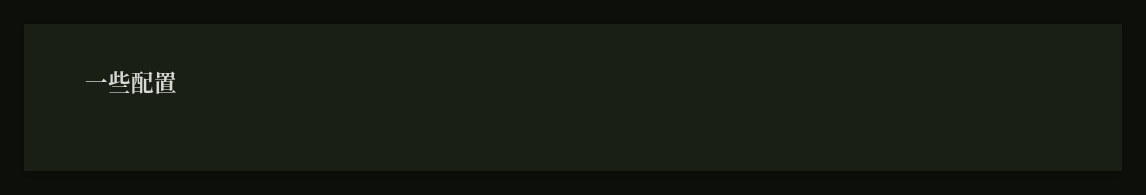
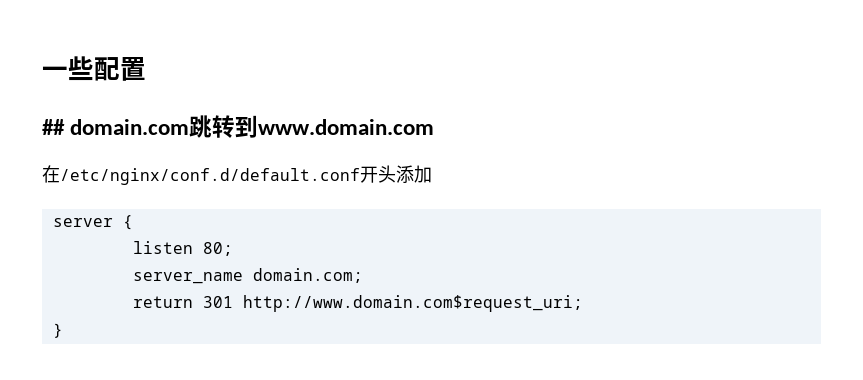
+ ## domain.com跳转到www.domain.com
+ 在/etc/nginx/conf.d/default.conf开头添加
+ server {
+ listen 80;
+ server_name domain.com;
+ return 301 http://www.domain.com$request_uri;
+ }

